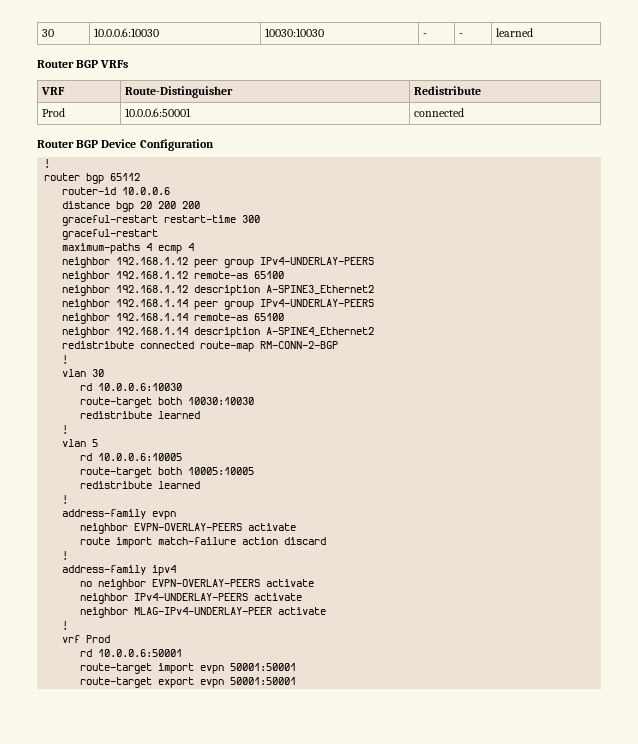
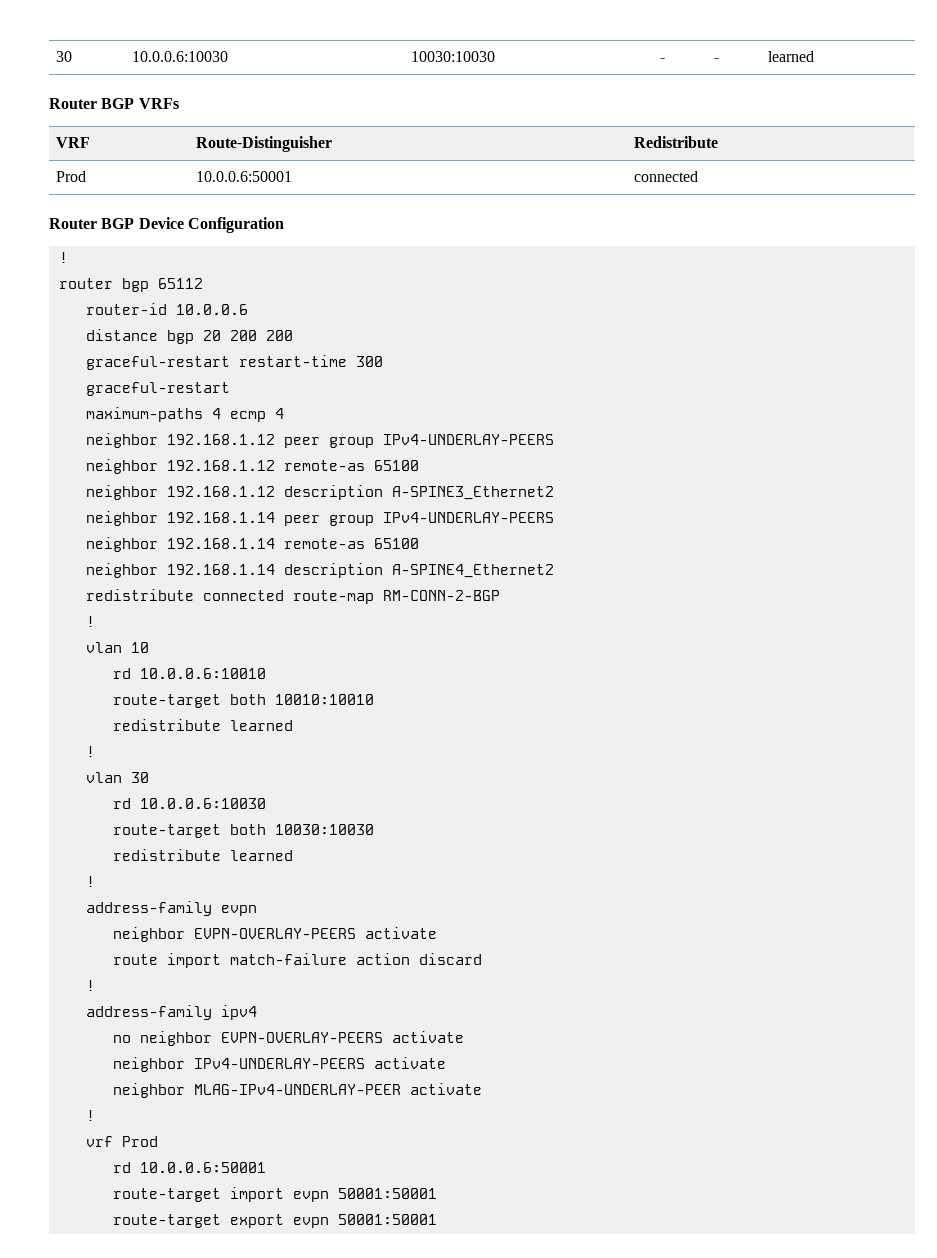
+ vlan 10
+ rd 10.0.0.6:10010
+ route-target both 10010:10010
+ redistribute learned
+ !
- vlan 5
- rd 10.0.0.6:10005
- route-target both 10005:10005
- redistribute learned
- !

